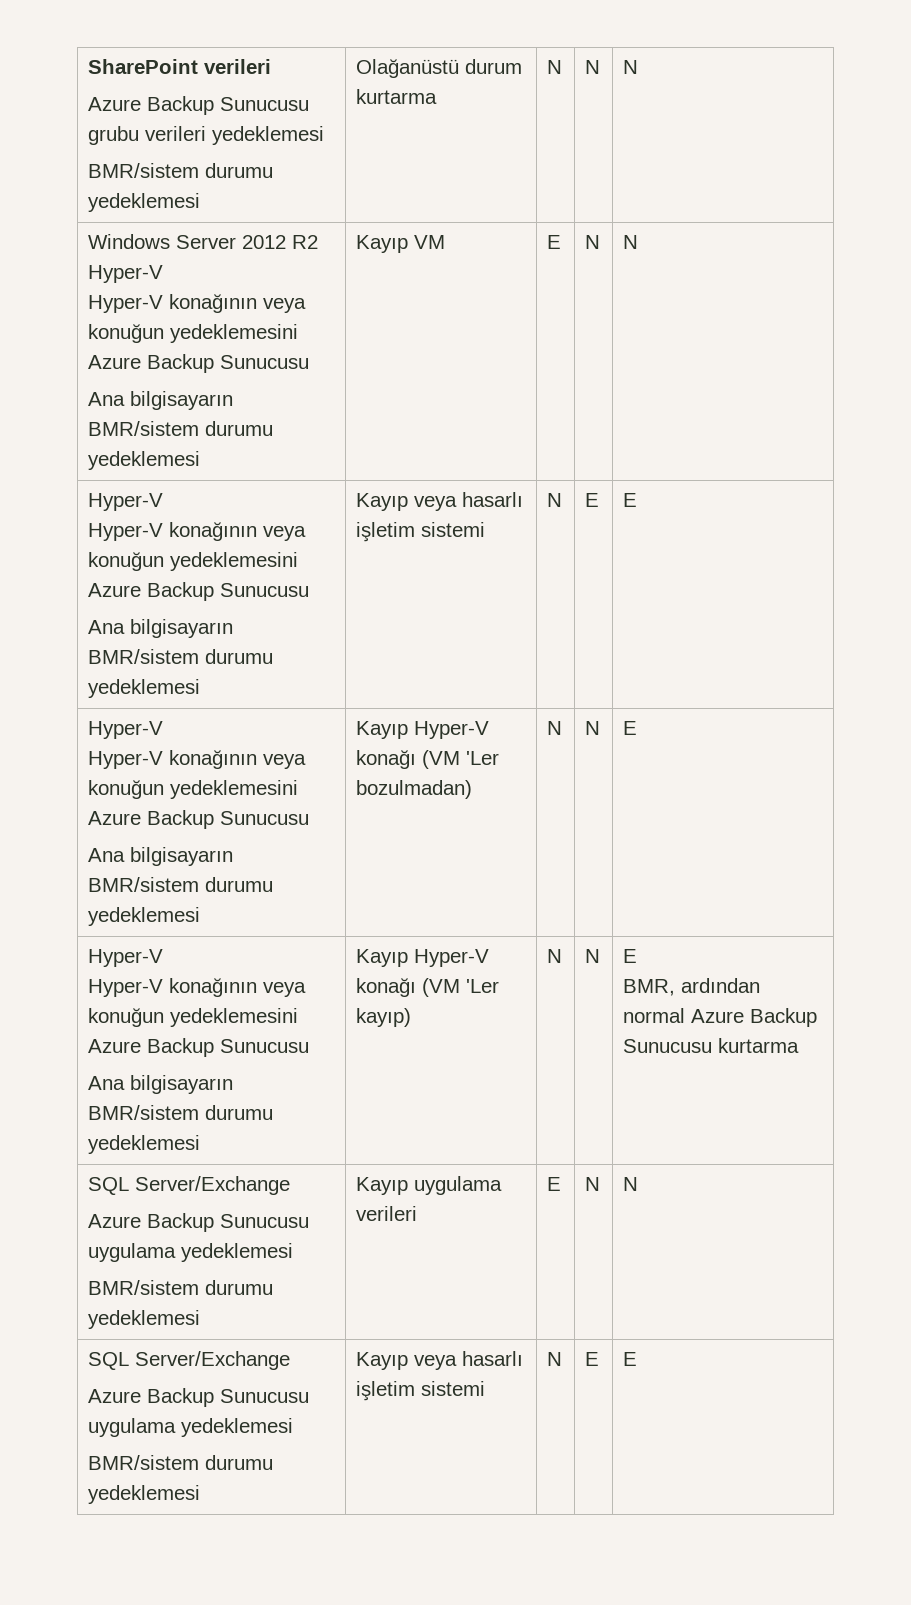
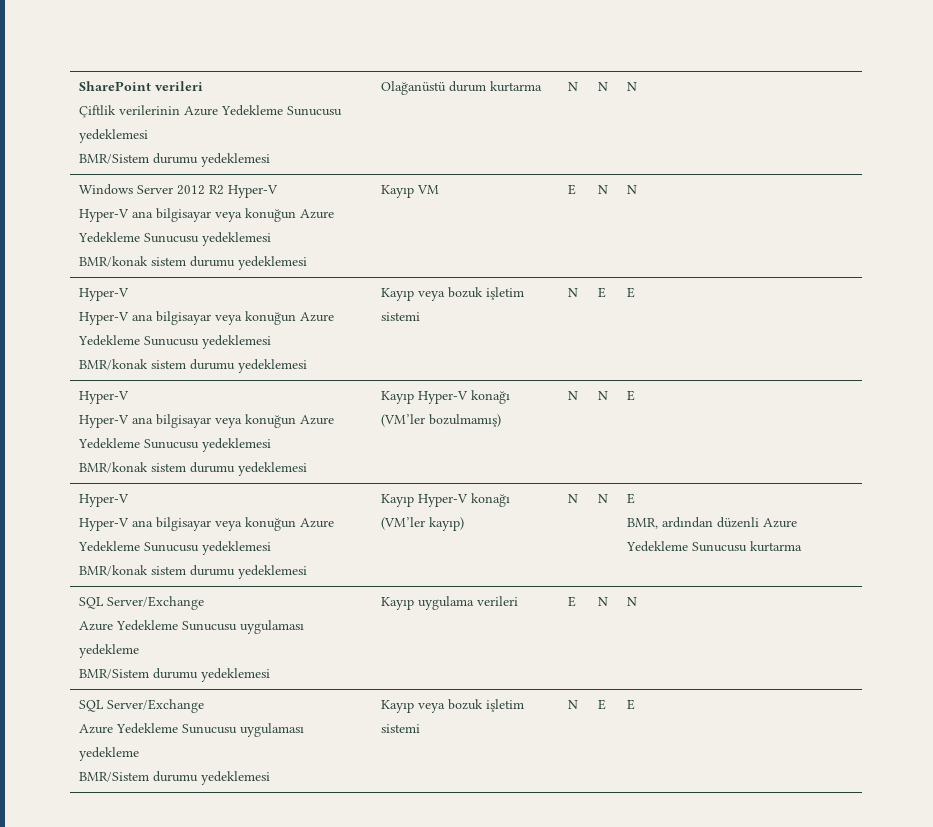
  SharePoint verileri
- Azure Backup Sunucusu grubu verileri yedeklemesi
- BMR/sistem durumu yedeklemesi | Olağanüstü durum kurtarma | N | N | N
+ Çiftlik verilerinin Azure Yedekleme Sunucusu yedeklemesi
+ BMR/Sistem durumu yedeklemesi | Olağanüstü durum kurtarma | N | N | N
  Windows Server 2012 R2 Hyper-V
- Hyper-V konağının veya konuğun yedeklemesini Azure Backup Sunucusu
- Ana bilgisayarın BMR/sistem durumu yedeklemesi | Kayıp VM | E | N | N
+ Hyper-V ana bilgisayar veya konuğun Azure Yedekleme Sunucusu yedeklemesi
+ BMR/konak sistem durumu yedeklemesi | Kayıp VM | E | N | N
  Hyper-V
- Hyper-V konağının veya konuğun yedeklemesini Azure Backup Sunucusu
- Ana bilgisayarın BMR/sistem durumu yedeklemesi | Kayıp veya hasarlı işletim sistemi | N | E | E
+ Hyper-V ana bilgisayar veya konuğun Azure Yedekleme Sunucusu yedeklemesi
+ BMR/konak sistem durumu yedeklemesi | Kayıp veya bozuk işletim sistemi | N | E | E
  Hyper-V
- Hyper-V konağının veya konuğun yedeklemesini Azure Backup Sunucusu
- Ana bilgisayarın BMR/sistem durumu yedeklemesi | Kayıp Hyper-V konağı (VM 'Ler bozulmadan) | N | N | E
+ Hyper-V ana bilgisayar veya konuğun Azure Yedekleme Sunucusu yedeklemesi
+ BMR/konak sistem durumu yedeklemesi | Kayıp Hyper-V konağı (VM’ler bozulmamış) | N | N | E
  Hyper-V
- Hyper-V konağının veya konuğun yedeklemesini Azure Backup Sunucusu
- Ana bilgisayarın BMR/sistem durumu yedeklemesi | Kayıp Hyper-V konağı (VM 'Ler kayıp) | N | N | E
- BMR, ardından normal Azure Backup Sunucusu kurtarma
+ Hyper-V ana bilgisayar veya konuğun Azure Yedekleme Sunucusu yedeklemesi
+ BMR/konak sistem durumu yedeklemesi | Kayıp Hyper-V konağı (VM’ler kayıp) | N | N | E
+ BMR, ardından düzenli Azure Yedekleme Sunucusu kurtarma
  SQL Server/Exchange
- Azure Backup Sunucusu uygulama yedeklemesi
- BMR/sistem durumu yedeklemesi | Kayıp uygulama verileri | E | N | N
+ Azure Yedekleme Sunucusu uygulaması yedekleme
+ BMR/Sistem durumu yedeklemesi | Kayıp uygulama verileri | E | N | N
  SQL Server/Exchange
- Azure Backup Sunucusu uygulama yedeklemesi
- BMR/sistem durumu yedeklemesi | Kayıp veya hasarlı işletim sistemi | N | E | E
+ Azure Yedekleme Sunucusu uygulaması yedekleme
+ BMR/Sistem durumu yedeklemesi | Kayıp veya bozuk işletim sistemi | N | E | E

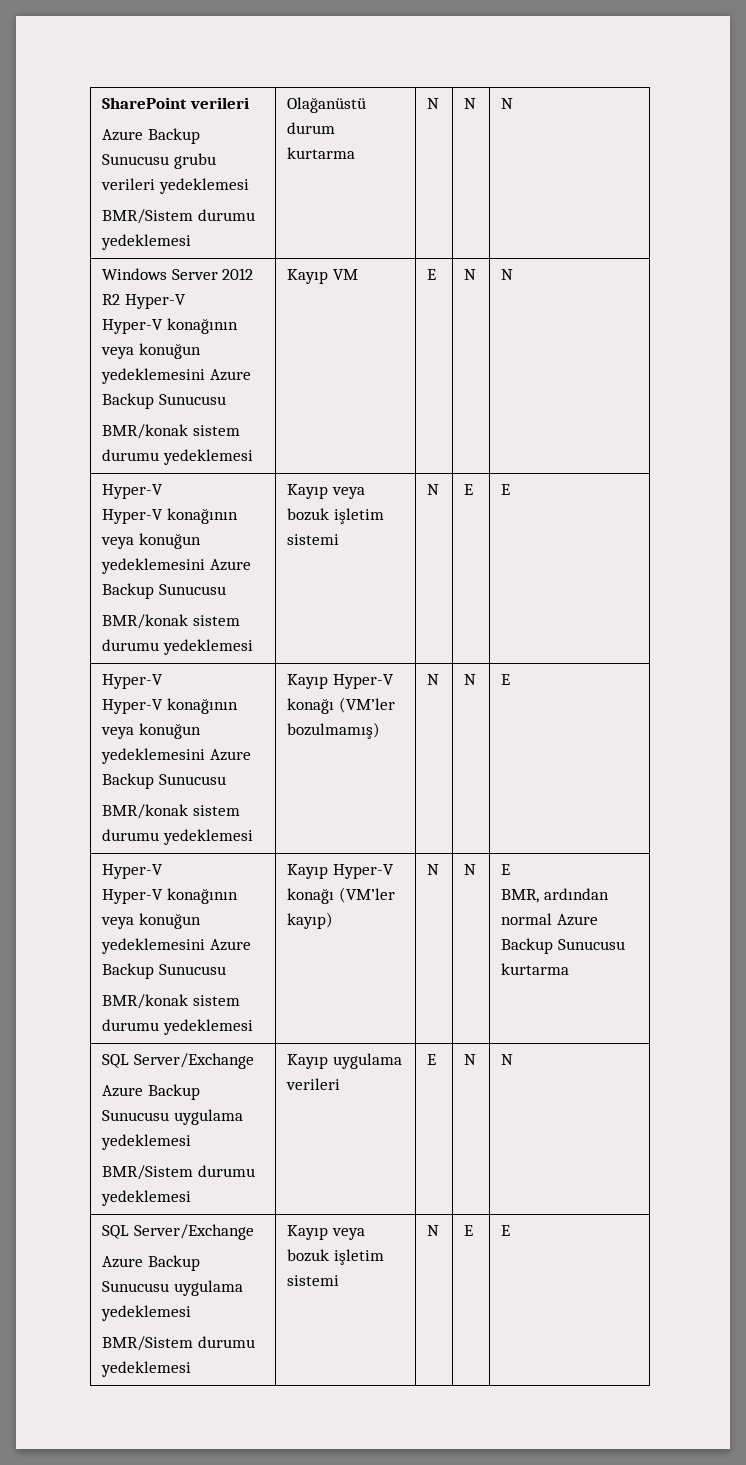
  SharePoint verileri
- Çiftlik verilerinin Azure Yedekleme Sunucusu yedeklemesi
+ Azure Backup Sunucusu grubu verileri yedeklemesi
  Windows Server 2012 R2 Hyper-V
- Hyper-V ana bilgisayar veya konuğun Azure Yedekleme Sunucusu yedeklemesi
+ Hyper-V konağının veya konuğun yedeklemesini Azure Backup Sunucusu
  BMR/konak sistem durumu yedeklemesi | Kayıp VM | E | N | N
  Hyper-V
- Hyper-V ana bilgisayar veya konuğun Azure Yedekleme Sunucusu yedeklemesi
+ Hyper-V konağının veya konuğun yedeklemesini Azure Backup Sunucusu
  BMR/konak sistem durumu yedeklemesi | Kayıp veya bozuk işletim sistemi | N | E | E
  Hyper-V
- Hyper-V ana bilgisayar veya konuğun Azure Yedekleme Sunucusu yedeklemesi
+ Hyper-V konağının veya konuğun yedeklemesini Azure Backup Sunucusu
  BMR/konak sistem durumu yedeklemesi | Kayıp Hyper-V konağı (VM’ler bozulmamış) | N | N | E
  Hyper-V
- Hyper-V ana bilgisayar veya konuğun Azure Yedekleme Sunucusu yedeklemesi
+ Hyper-V konağının veya konuğun yedeklemesini Azure Backup Sunucusu
  BMR/konak sistem durumu yedeklemesi | Kayıp Hyper-V konağı (VM’ler kayıp) | N | N | E
- BMR, ardından düzenli Azure Yedekleme Sunucusu kurtarma
+ BMR, ardından normal Azure Backup Sunucusu kurtarma
  SQL Server/Exchange
- Azure Yedekleme Sunucusu uygulaması yedekleme
+ Azure Backup Sunucusu uygulama yedeklemesi
  BMR/Sistem durumu yedeklemesi | Kayıp uygulama verileri | E | N | N
  SQL Server/Exchange
- Azure Yedekleme Sunucusu uygulaması yedekleme
+ Azure Backup Sunucusu uygulama yedeklemesi

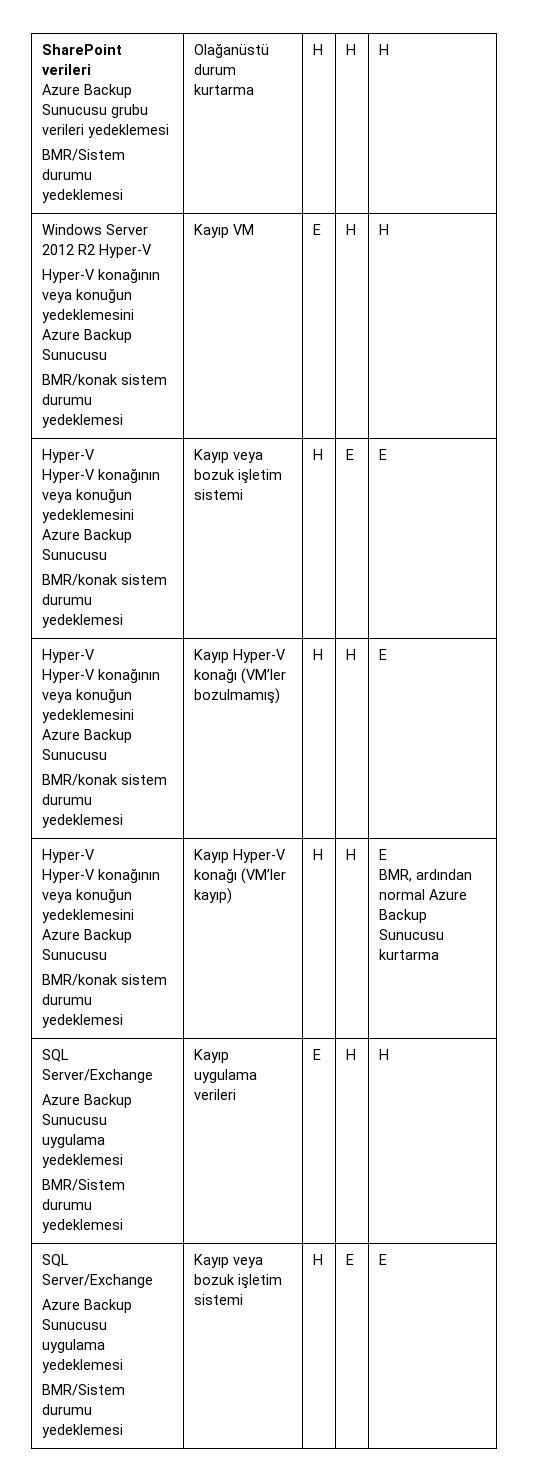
  SharePoint verileri
  Azure Backup Sunucusu grubu verileri yedeklemesi
- BMR/Sistem durumu yedeklemesi | Olağanüstü durum kurtarma | N | N | N
+ BMR/Sistem durumu yedeklemesi | Olağanüstü durum kurtarma | H | H | H
  Windows Server 2012 R2 Hyper-V
  Hyper-V konağının veya konuğun yedeklemesini Azure Backup Sunucusu
- BMR/konak sistem durumu yedeklemesi | Kayıp VM | E | N | N
+ BMR/konak sistem durumu yedeklemesi | Kayıp VM | E | H | H
  Hyper-V
  Hyper-V konağının veya konuğun yedeklemesini Azure Backup Sunucusu
- BMR/konak sistem durumu yedeklemesi | Kayıp veya bozuk işletim sistemi | N | E | E
+ BMR/konak sistem durumu yedeklemesi | Kayıp veya bozuk işletim sistemi | H | E | E
  Hyper-V
  Hyper-V konağının veya konuğun yedeklemesini Azure Backup Sunucusu
- BMR/konak sistem durumu yedeklemesi | Kayıp Hyper-V konağı (VM’ler bozulmamış) | N | N | E
+ BMR/konak sistem durumu yedeklemesi | Kayıp Hyper-V konağı (VM’ler bozulmamış) | H | H | E
  Hyper-V
  Hyper-V konağının veya konuğun yedeklemesini Azure Backup Sunucusu
- BMR/konak sistem durumu yedeklemesi | Kayıp Hyper-V konağı (VM’ler kayıp) | N | N | E
+ BMR/konak sistem durumu yedeklemesi | Kayıp Hyper-V konağı (VM’ler kayıp) | H | H | E
  BMR, ardından normal Azure Backup Sunucusu kurtarma
  SQL Server/Exchange
  Azure Backup Sunucusu uygulama yedeklemesi
- BMR/Sistem durumu yedeklemesi | Kayıp uygulama verileri | E | N | N
+ BMR/Sistem durumu yedeklemesi | Kayıp uygulama verileri | E | H | H
  SQL Server/Exchange
  Azure Backup Sunucusu uygulama yedeklemesi
- BMR/Sistem durumu yedeklemesi | Kayıp veya bozuk işletim sistemi | N | E | E
+ BMR/Sistem durumu yedeklemesi | Kayıp veya bozuk işletim sistemi | H | E | E

